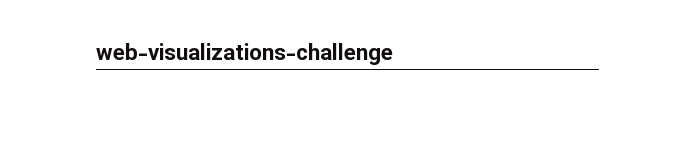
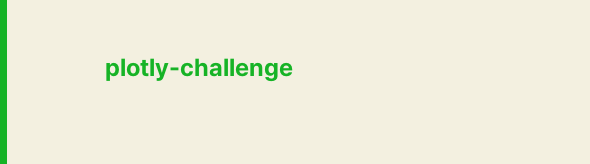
- web-visualizations-challenge
+ plotly-challenge

